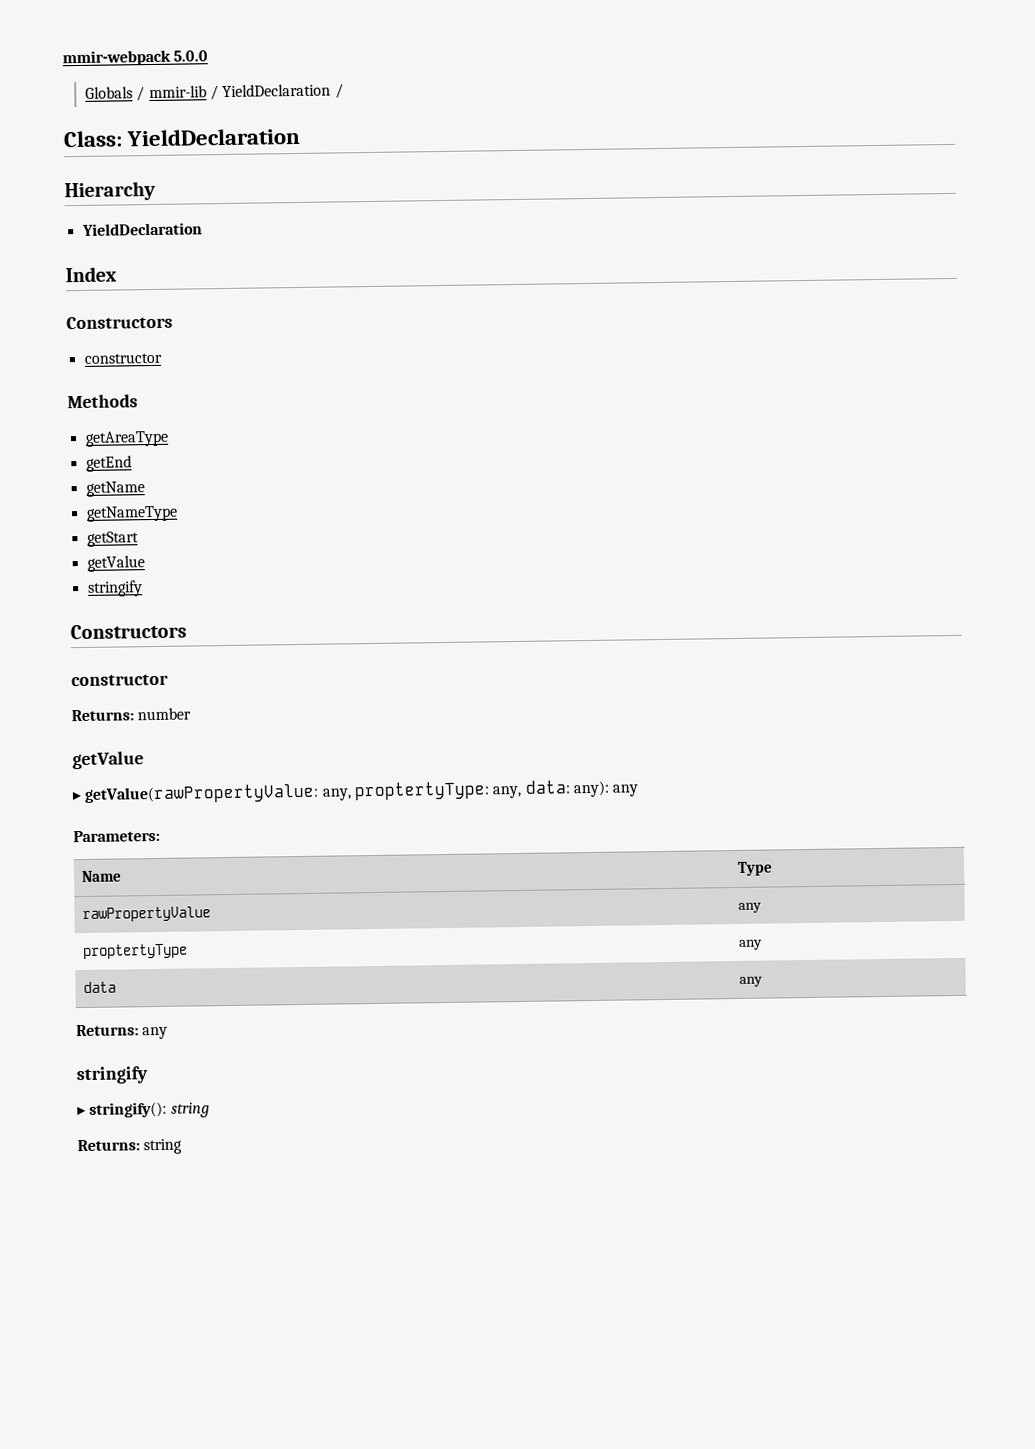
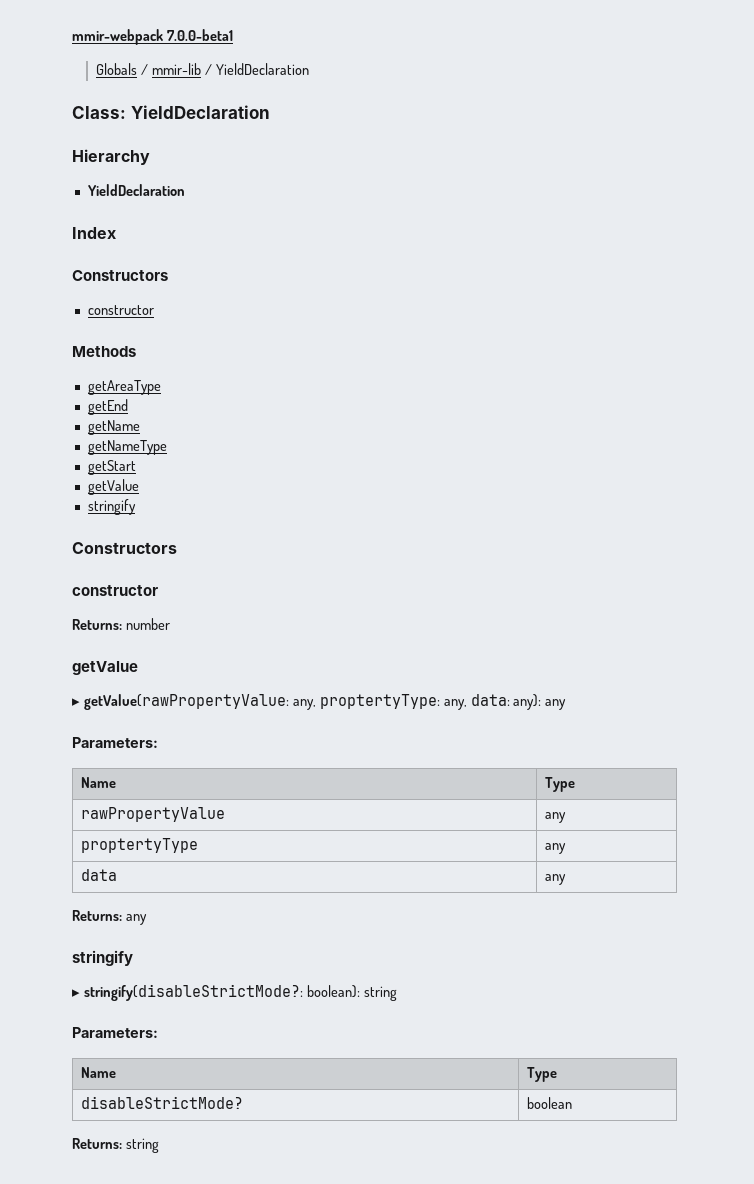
- mmir-webpack 5.0.0
+ mmir-webpack 7.0.0-beta1
- Globals / mmir-lib / YieldDeclaration /
+ Globals / mmir-lib / YieldDeclaration
- ▸ stringify(): string
+ ▸ stringify(disableStrictMode?: boolean): string
+ Parameters:
+ Name | Type
+ disableStrictMode? | boolean

